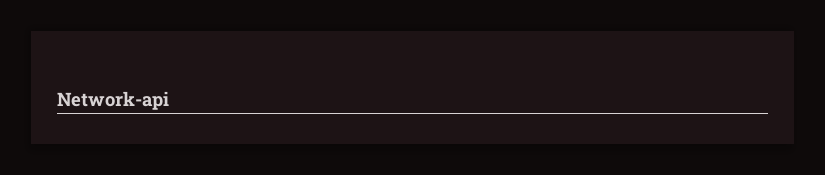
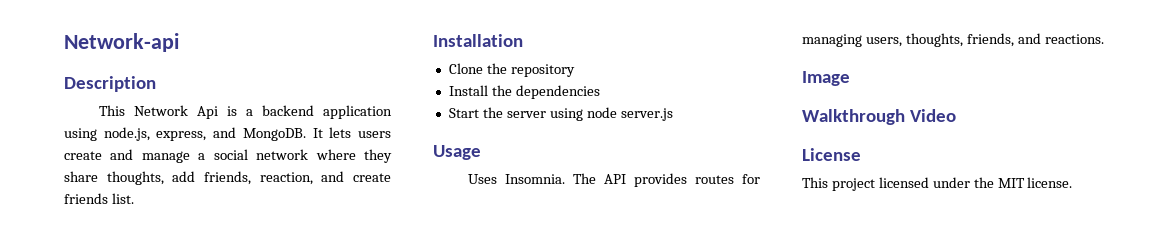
+ Description
+ This Network Api is a backend application using node.js, express, and MongoDB. It lets users create and manage a social network where they share thoughts, add friends, reaction, and create friends list.
+ Installation
+ Clone the repository
+ Install the dependencies
+ Start the server using node server.js
+ Usage
+ Uses Insomnia. The API provides routes for managing users, thoughts, friends, and reactions.
+ Image
+ Walkthrough Video
+ License
+ This project licensed under the MIT license.

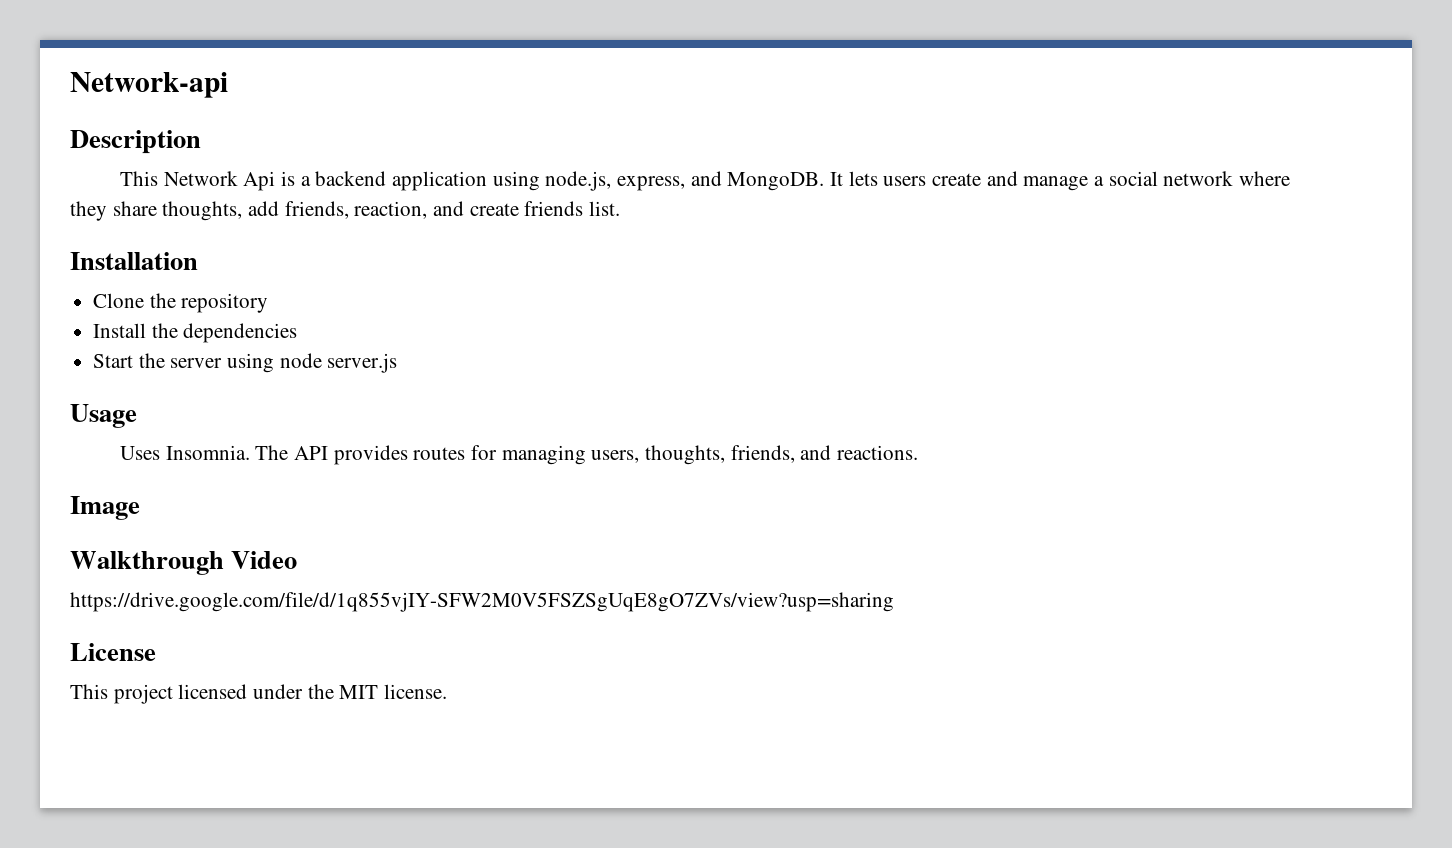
+ https://drive.google.com/file/d/1q855vjIY-SFW2M0V5FSZSgUqE8gO7ZVs/view?usp=sharing

